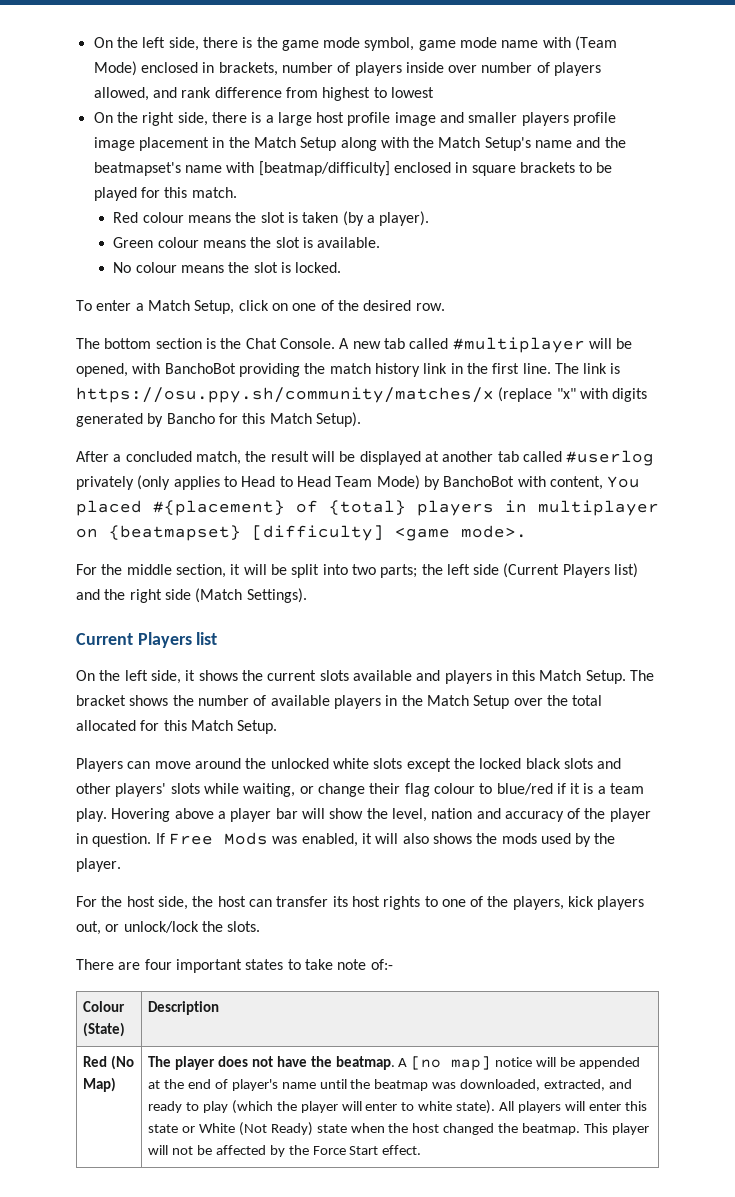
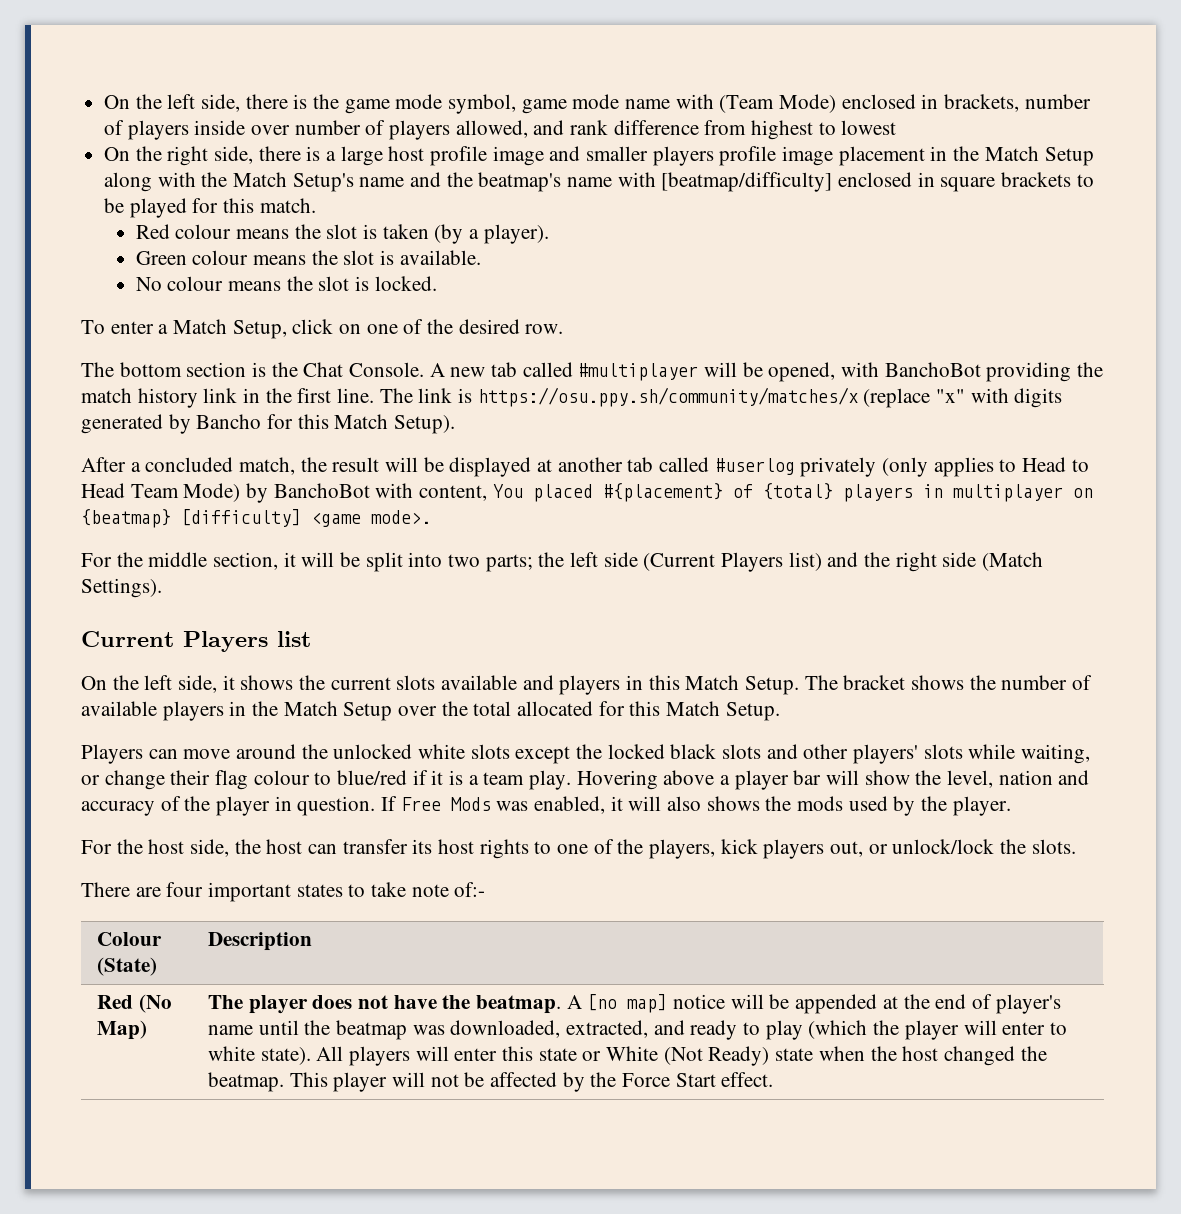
- On the right side, there is a large host profile image and smaller players profile image placement in the Match Setup along with the Match Setup's name and the beatmapset's name with [beatmap/difficulty] enclosed in square brackets to be played for this match.
+ On the right side, there is a large host profile image and smaller players profile image placement in the Match Setup along with the Match Setup's name and the beatmap's name with [beatmap/difficulty] enclosed in square brackets to be played for this match.
- After a concluded match, the result will be displayed at another tab called #userlog privately (only applies to Head to Head Team Mode) by BanchoBot with content, You placed #{placement} of {total} players in multiplayer on {beatmapset} [difficulty] <game mode>.
+ After a concluded match, the result will be displayed at another tab called #userlog privately (only applies to Head to Head Team Mode) by BanchoBot with content, You placed #{placement} of {total} players in multiplayer on {beatmap} [difficulty] <game mode>.

